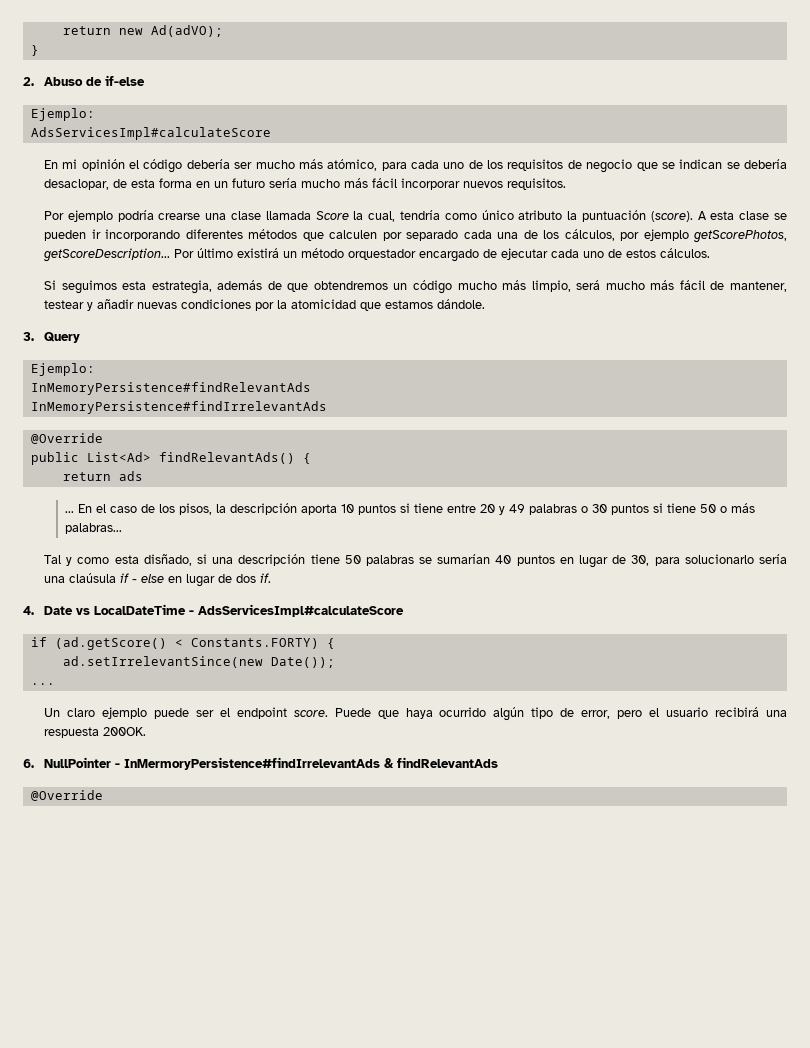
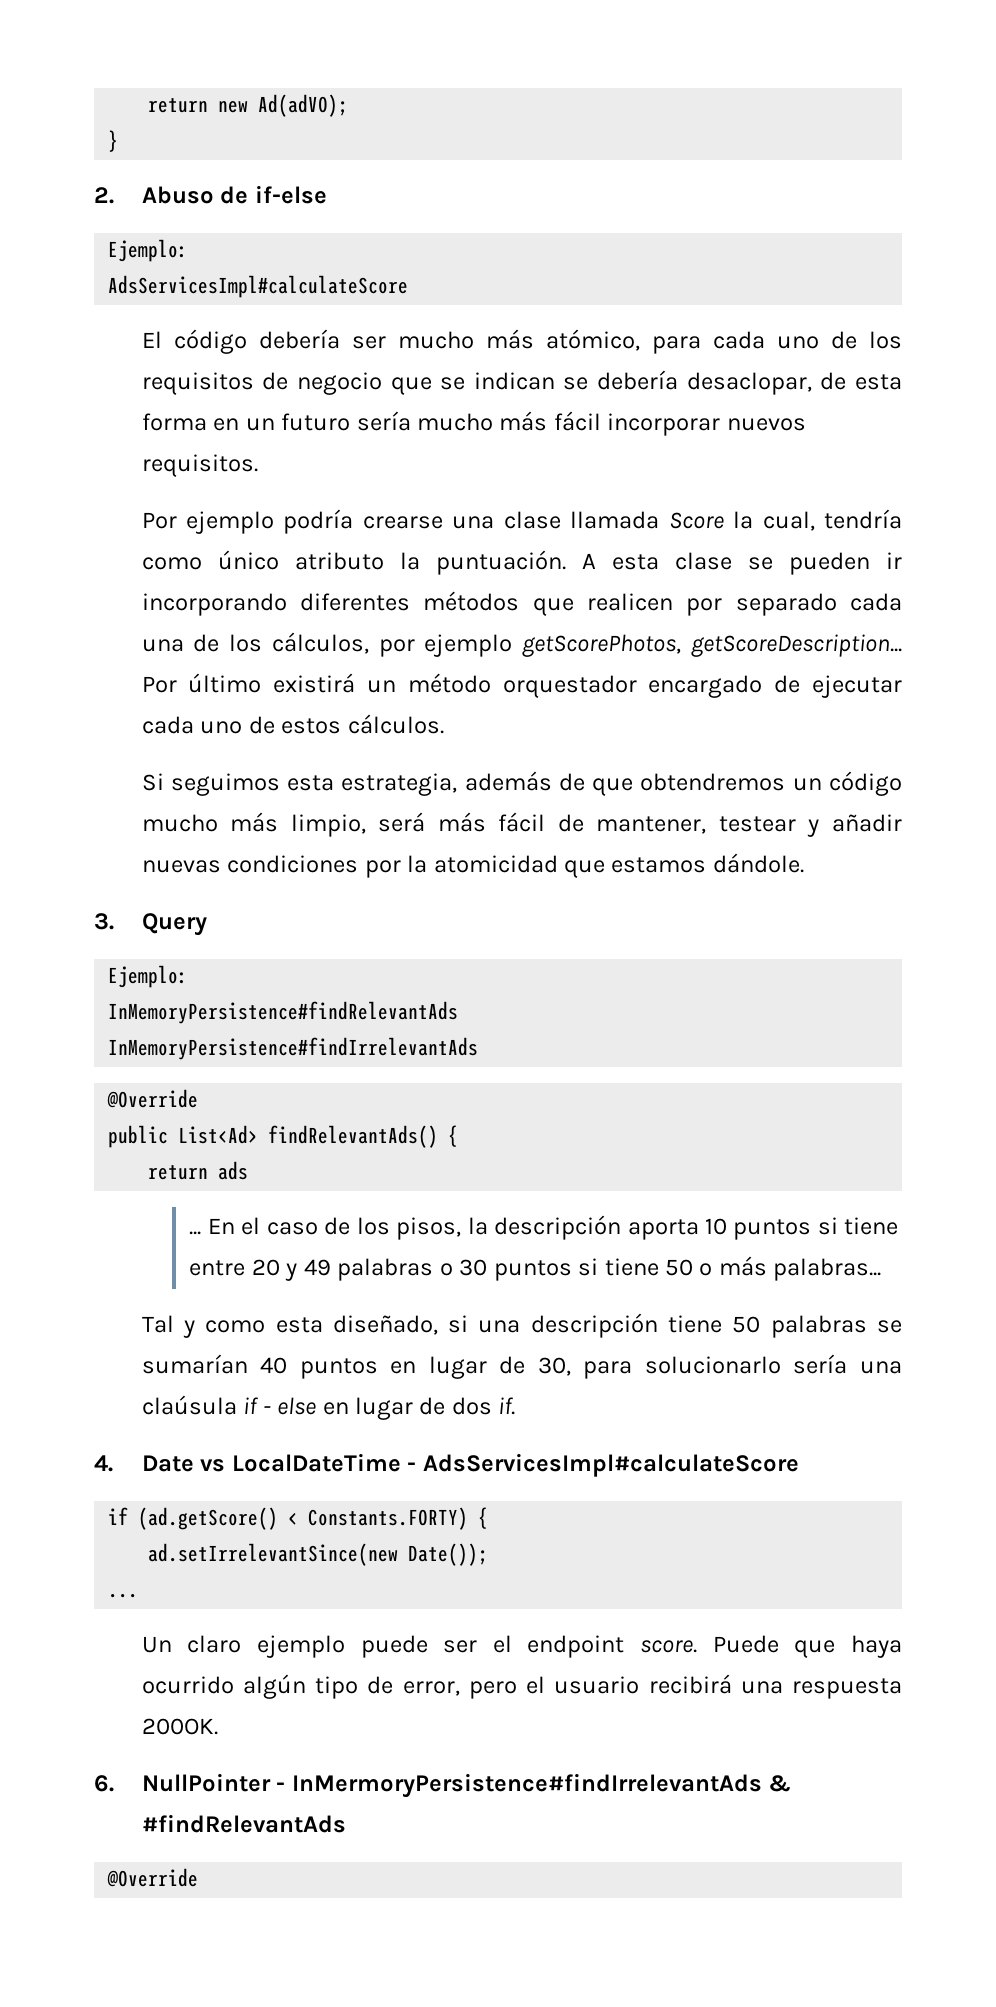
- En mi opinión el código debería ser mucho más atómico, para cada uno de los requisitos de negocio que se indican se debería desaclopar, de esta forma en un futuro sería mucho más fácil incorporar nuevos requisitos.
+ El código debería ser mucho más atómico, para cada uno de los requisitos de negocio que se indican se debería desaclopar, de esta forma en un futuro sería mucho más fácil incorporar nuevos requisitos.
- Por ejemplo podría crearse una clase llamada Score la cual, tendría como único atributo la puntuación (score).
+ Por ejemplo podría crearse una clase llamada Score la cual, tendría como único atributo la puntuación.
- A esta clase se pueden ir incorporando diferentes métodos que calculen por separado cada una de los cálculos, por ejemplo getScorePhotos, getScoreDescription...
+ A esta clase se pueden ir incorporando diferentes métodos que realicen por separado cada una de los cálculos, por ejemplo getScorePhotos, getScoreDescription...
- Si seguimos esta estrategia, además de que obtendremos un código mucho más limpio, será mucho más fácil de mantener, testear y añadir nuevas condiciones por la atomicidad que estamos dándole.
+ Si seguimos esta estrategia, además de que obtendremos un código mucho más limpio, será más fácil de mantener, testear y añadir nuevas condiciones por la atomicidad que estamos dándole.
- Tal y como esta disñado, si una descripción tiene 50 palabras se sumarían 40 puntos en lugar de 30, para solucionarlo sería una claúsula if - else en lugar de dos if.
+ Tal y como esta diseñado, si una descripción tiene 50 palabras se sumarían 40 puntos en lugar de 30, para solucionarlo sería una claúsula if - else en lugar de dos if.
- 6. NullPointer - InMermoryPersistence#findIrrelevantAds & findRelevantAds
+ 6. NullPointer - InMermoryPersistence#findIrrelevantAds & #findRelevantAds

